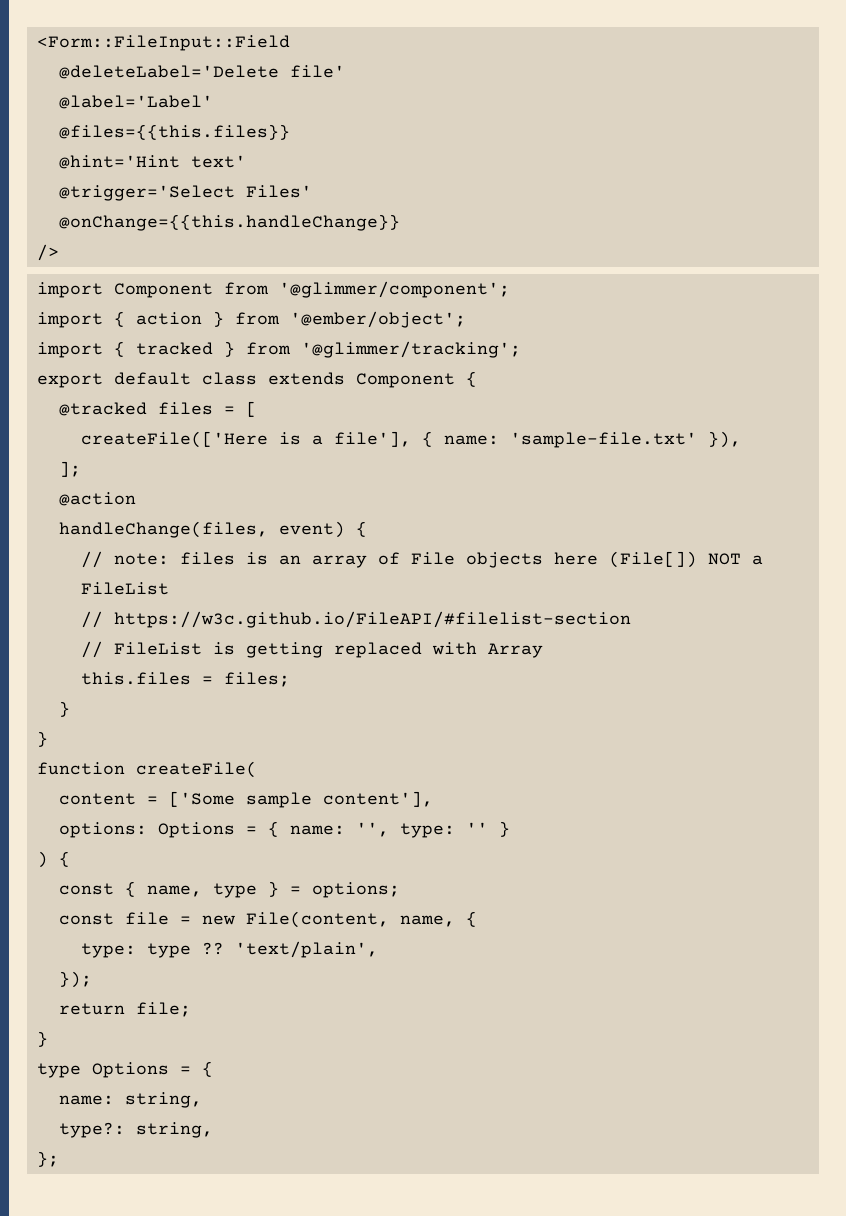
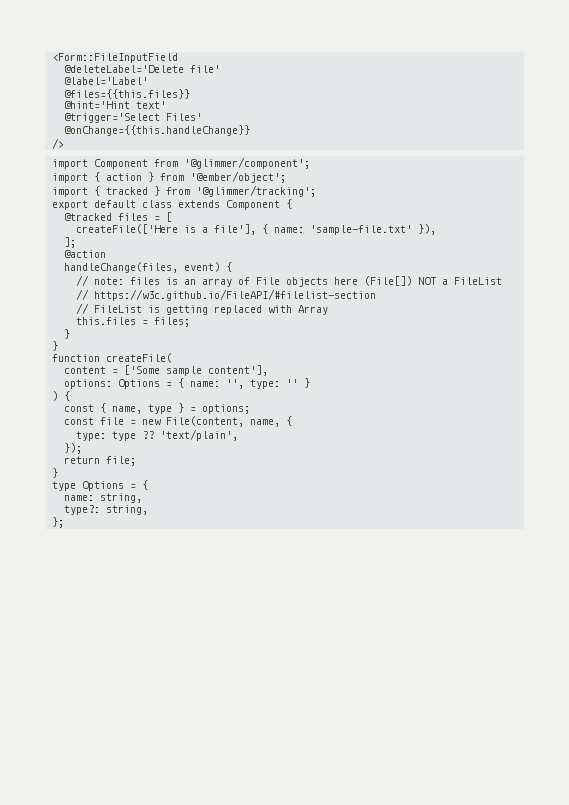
- <Form::FileInput::Field
+ <Form::FileInputField

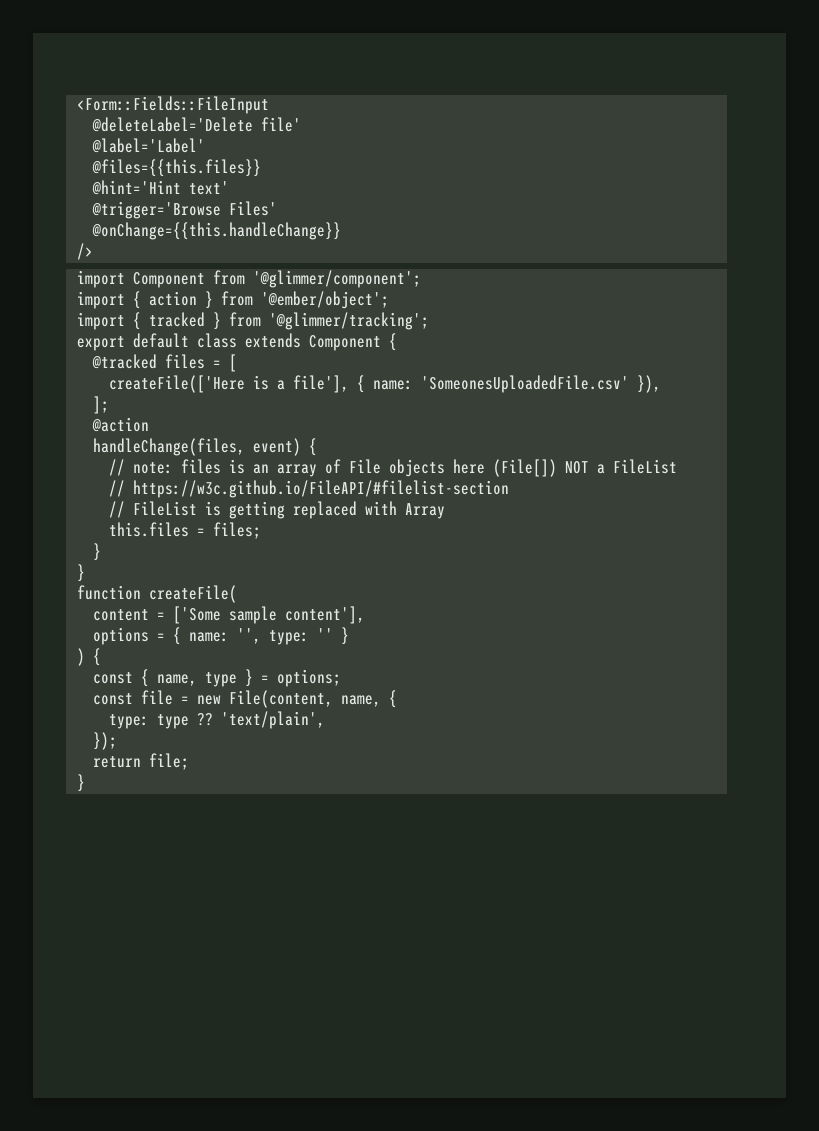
- <Form::FileInputField
+ <Form::Fields::FileInput
- @trigger='Select Files'
+ @trigger='Browse Files'
- createFile(['Here is a file'], { name: 'sample-file.txt' }),
+ createFile(['Here is a file'], { name: 'SomeonesUploadedFile.csv' }),
- options: Options = { name: '', type: '' }
+ options = { name: '', type: '' }
- type Options = {
- name: string,
- type?: string,
- };

